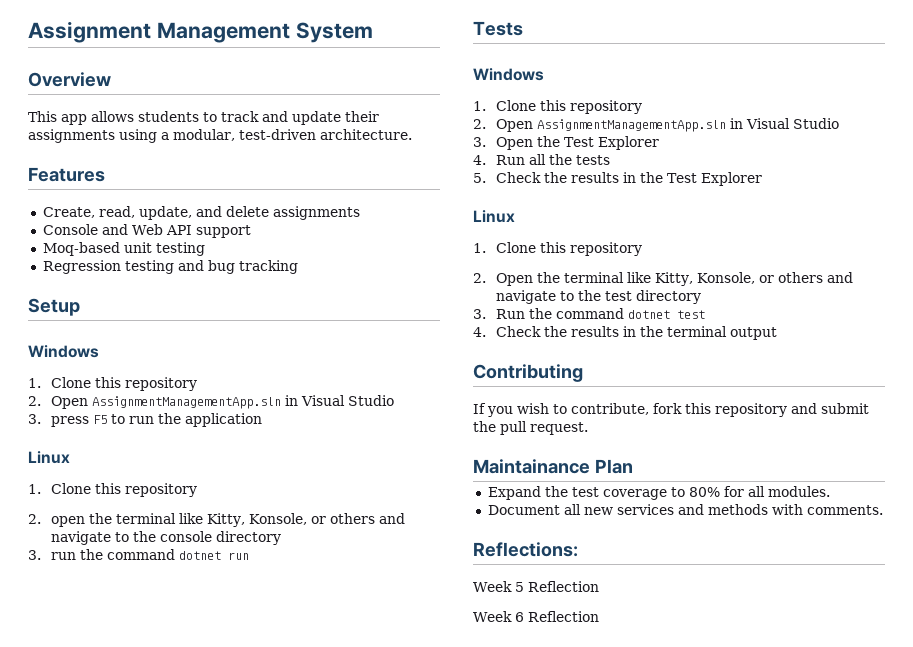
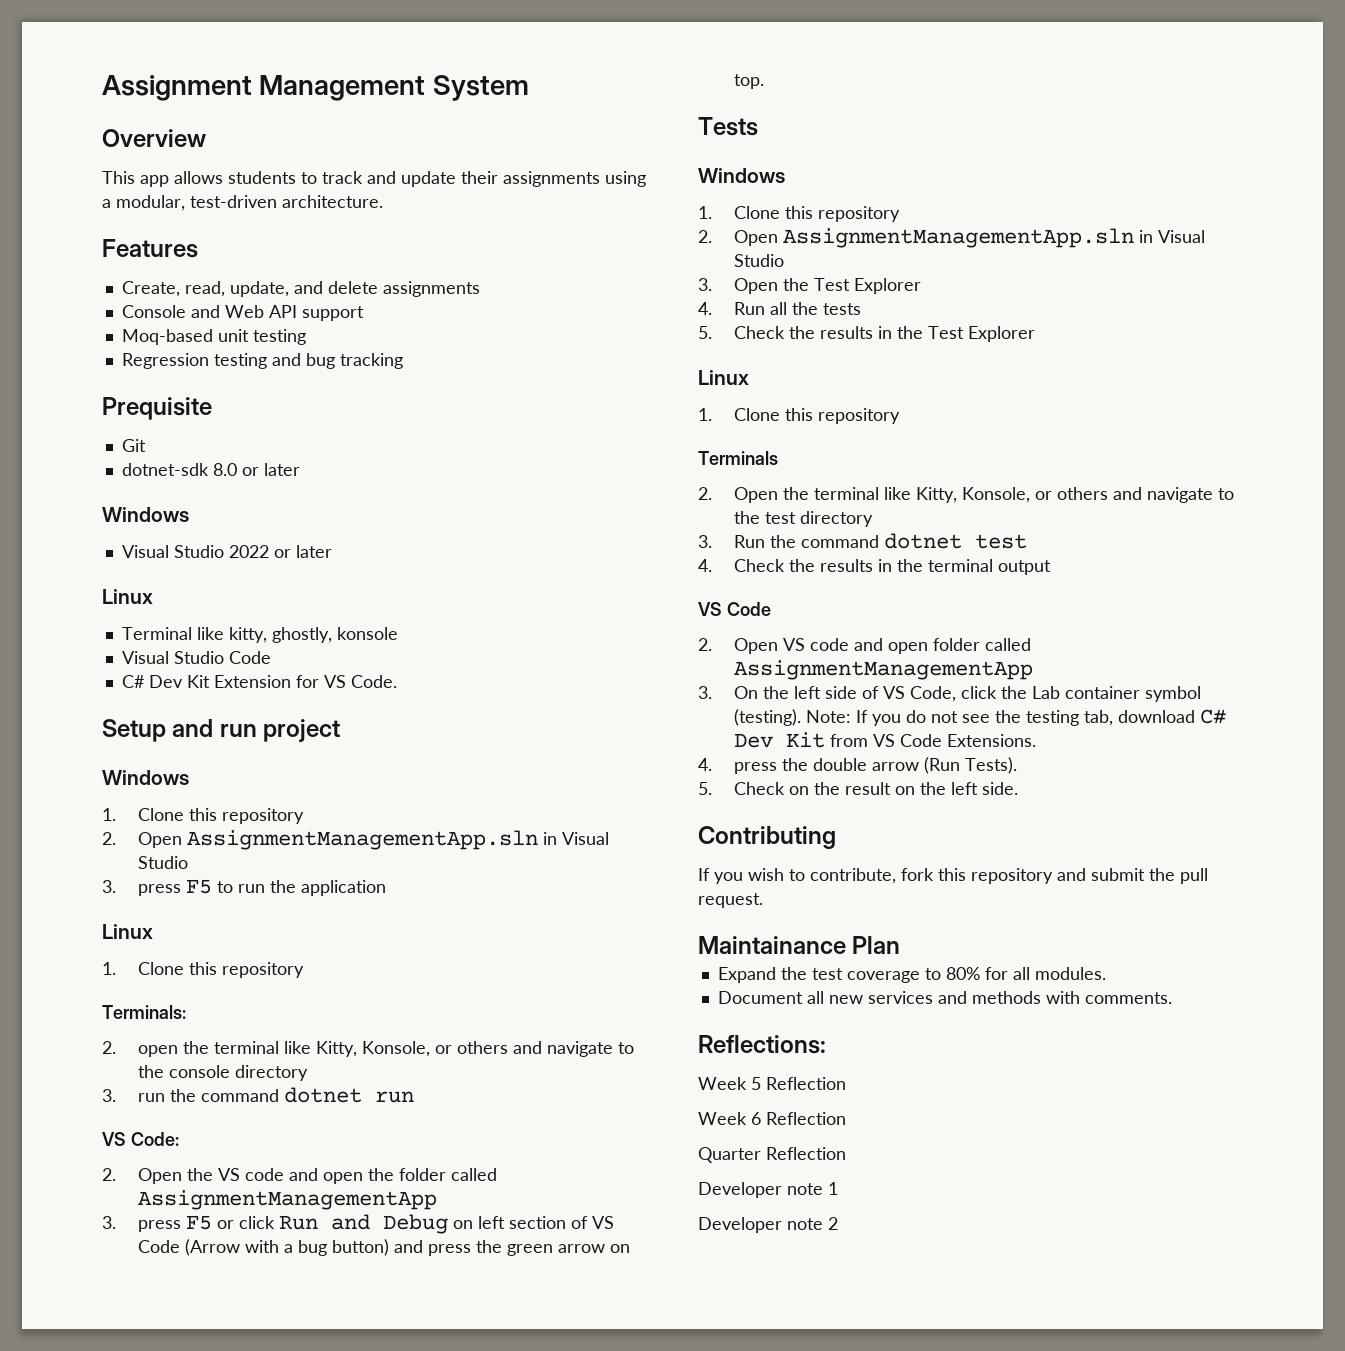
- Setup
+ Prequisite
+ Git
+ dotnet-sdk 8.0 or later
+ Windows
+ Visual Studio 2022 or later
+ Linux
+ Terminal like kitty, ghostly, konsole
+ Visual Studio Code
+ C# Dev Kit Extension for VS Code.
+ Setup and run project
+ Terminals:
+ VS Code:
+ 2. Open the VS code and open the folder called AssignmentManagementApp
+ 3. press F5 or click Run and Debug on left section of VS Code (Arrow with a bug button) and press the green arrow on top.
+ Terminals
  4. Check the results in the terminal output
+ VS Code
+ 2. Open VS code and open folder called AssignmentManagementApp
+ 3. On the left side of VS Code, click the Lab container symbol (testing). Note: If you do not see the testing tab, download C# Dev Kit from VS Code Extensions.
+ 4. press the double arrow (Run Tests).
+ 5. Check on the result on the left side.
+ Quarter Reflection
+ Developer note 1
+ Developer note 2

